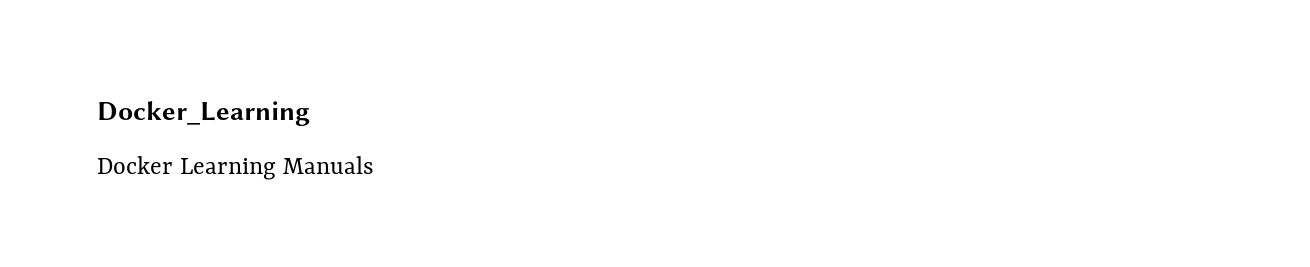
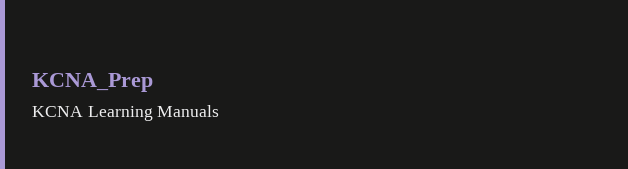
- Docker_Learning
- Docker Learning Manuals
+ KCNA_Prep
+ KCNA Learning Manuals

